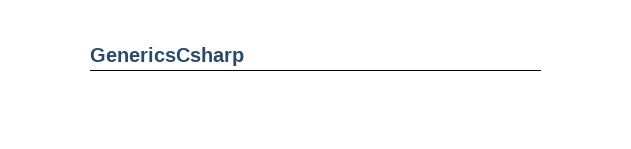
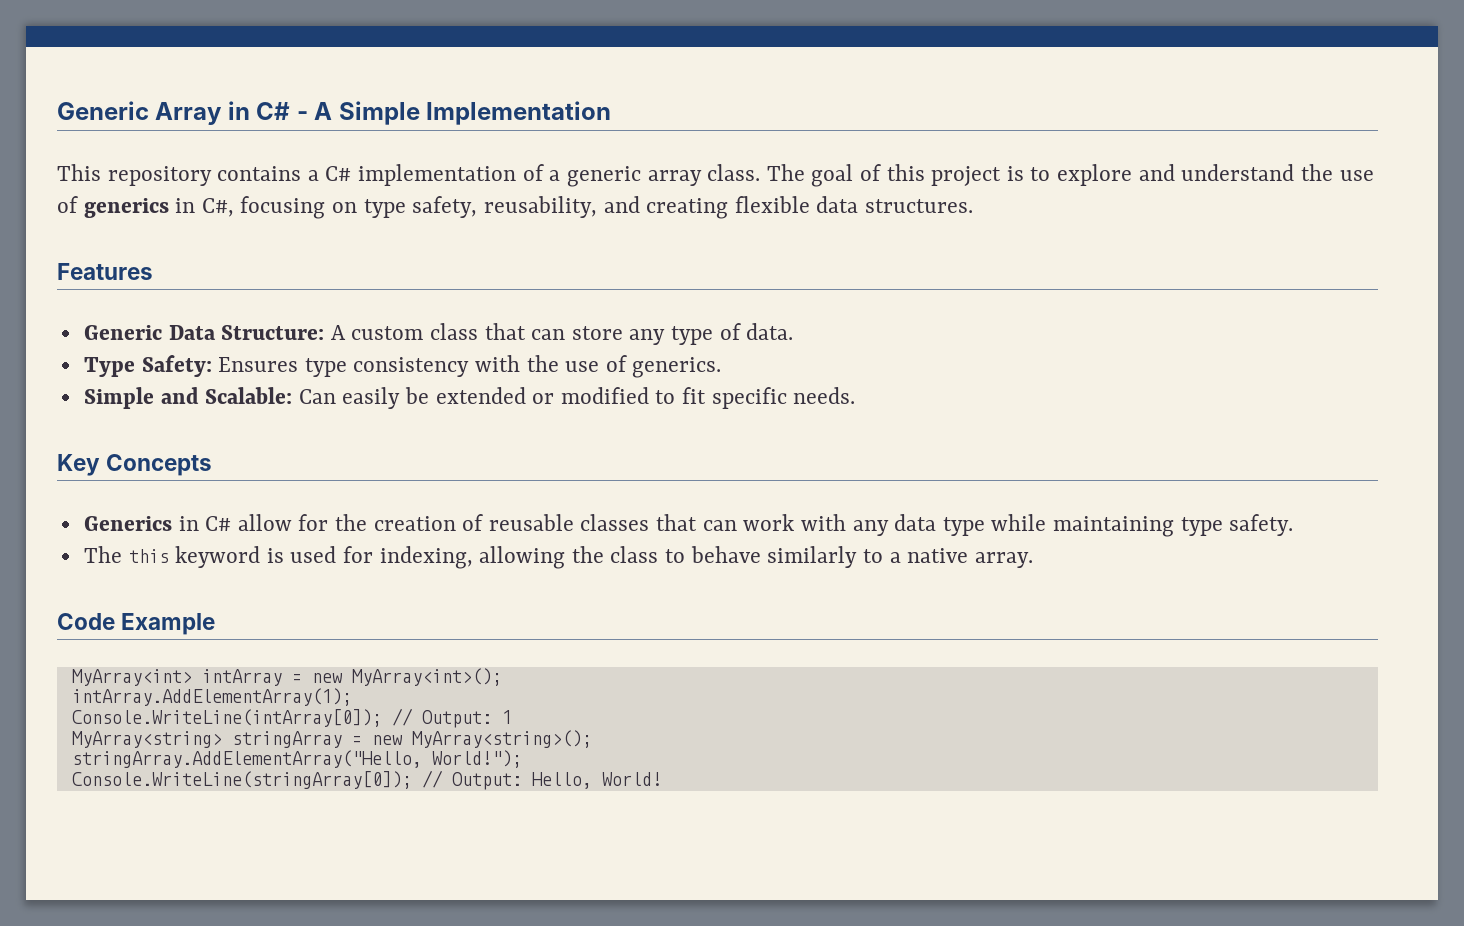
- GenericsCsharp
+ Generic Array in C# - A Simple Implementation
+ This repository contains a C# implementation of a generic array class. The goal of this project is to explore and understand the use of generics in C#, focusing on type safety, reusability, and creating flexible data structures.
+ Features
+ Generic Data Structure: A custom class that can store any type of data.
+ Type Safety: Ensures type consistency with the use of generics.
+ Simple and Scalable: Can easily be extended or modified to fit specific needs.
+ Key Concepts
+ Generics in C# allow for the creation of reusable classes that can work with any data type while maintaining type safety.
+ The this keyword is used for indexing, allowing the class to behave similarly to a native array.
+ Code Example
+ MyArray<int> intArray = new MyArray<int>();
+ intArray.AddElementArray(1);
+ Console.WriteLine(intArray[0]); // Output: 1
+ MyArray<string> stringArray = new MyArray<string>();
+ stringArray.AddElementArray("Hello, World!");
+ Console.WriteLine(stringArray[0]); // Output: Hello, World!

